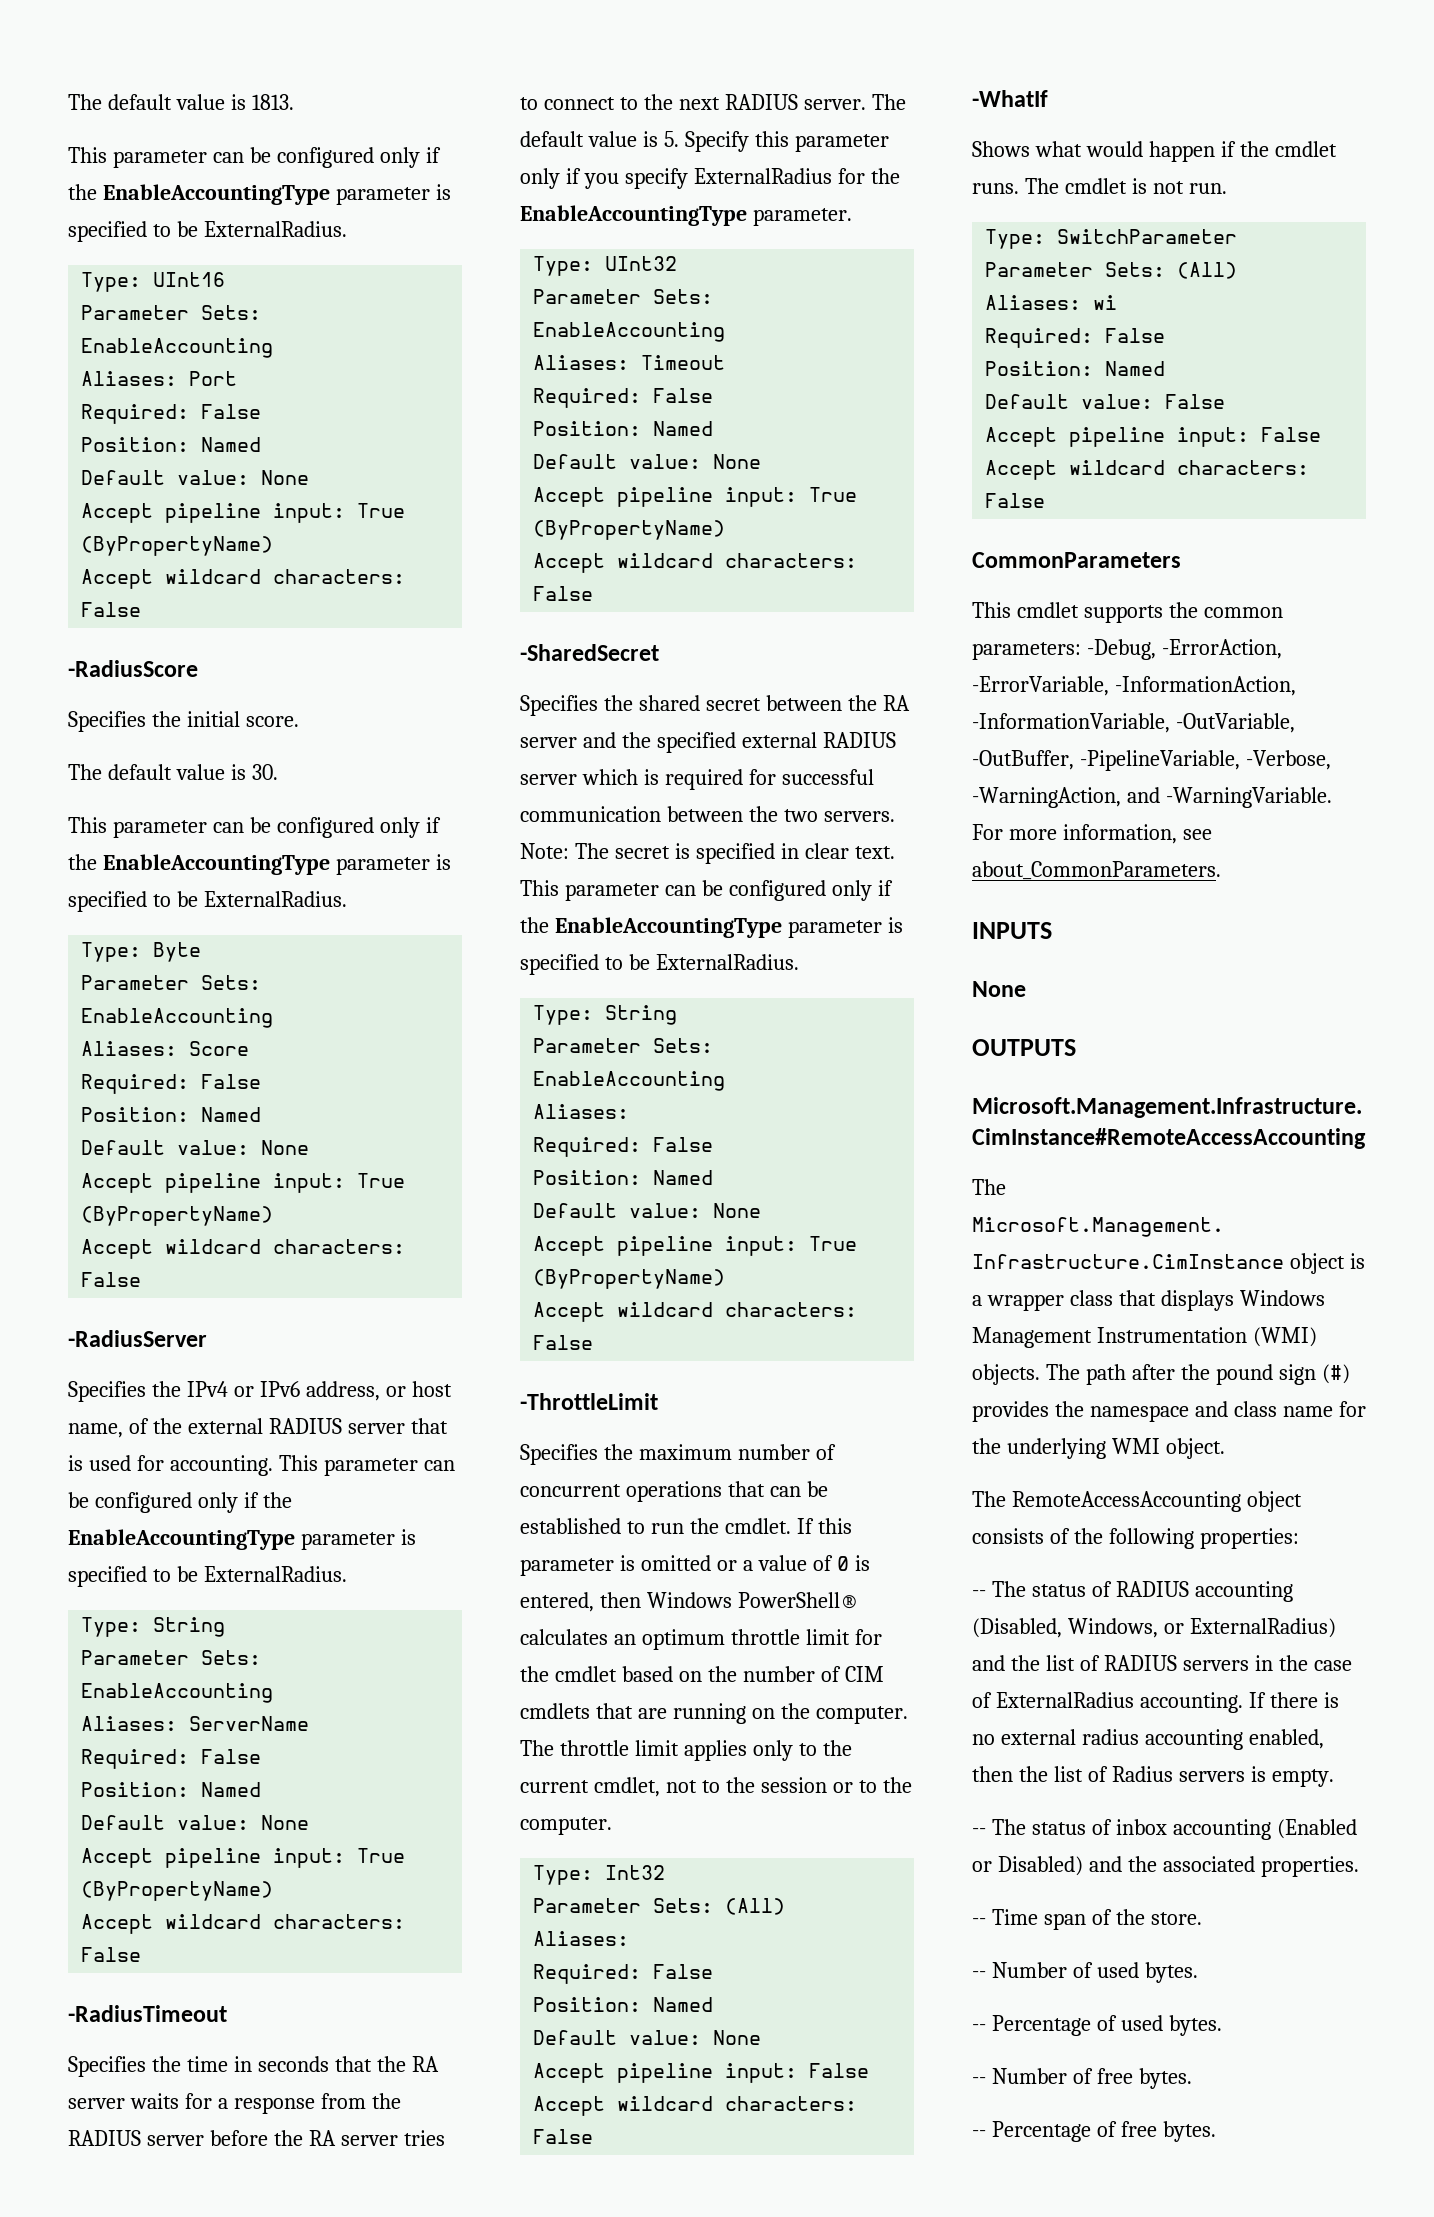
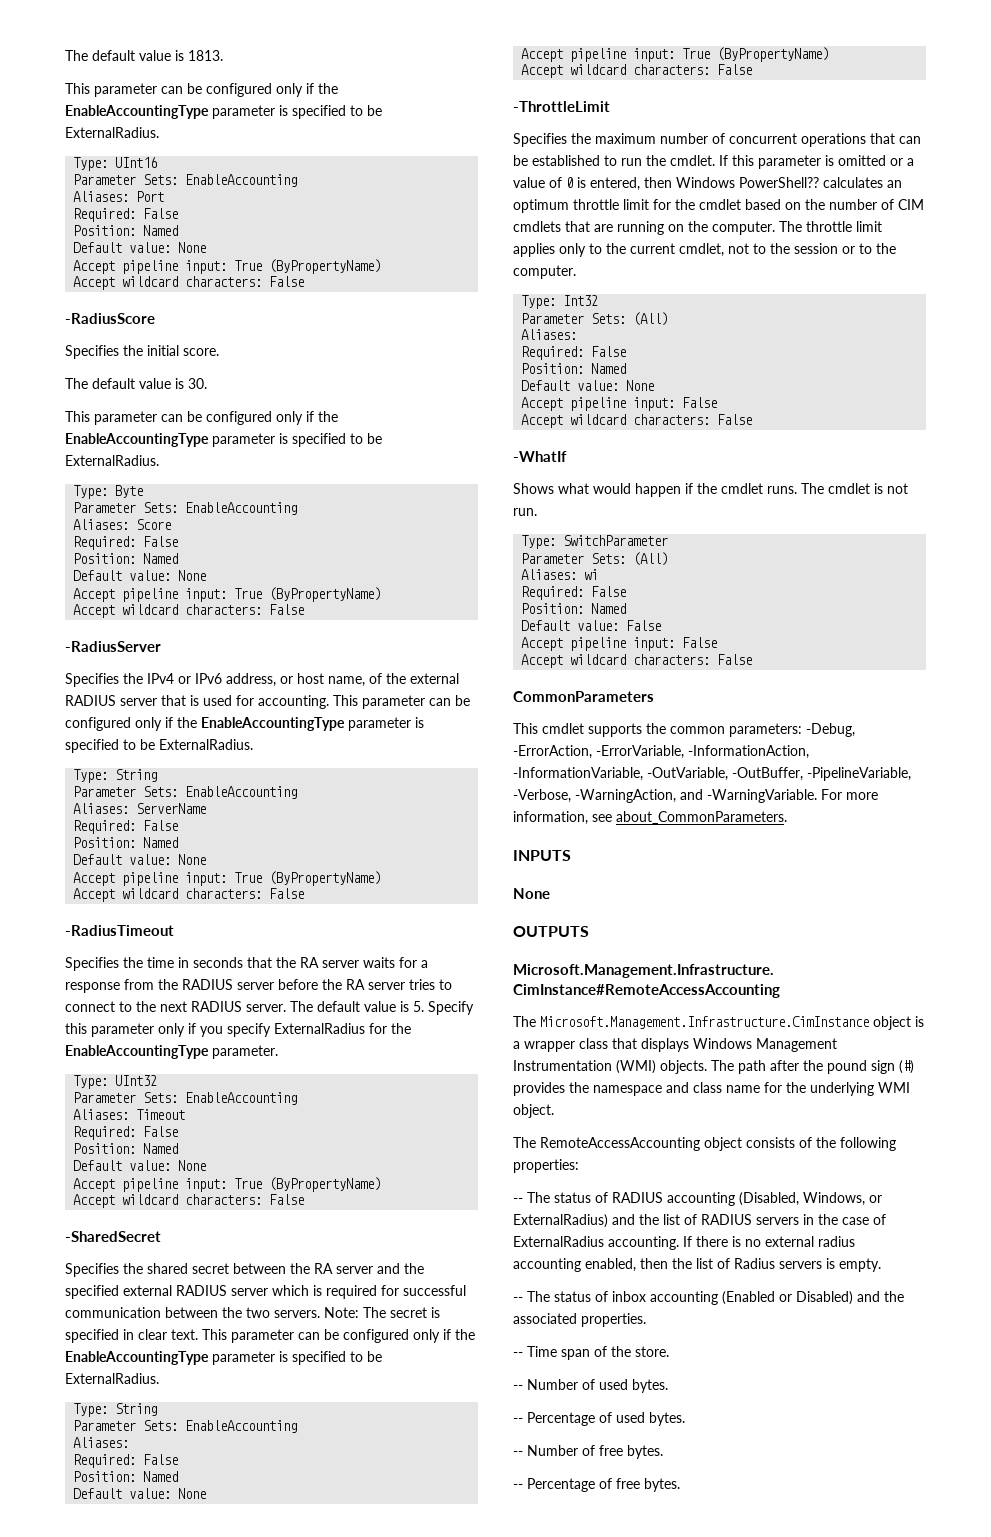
- If this parameter is omitted or a value of 0 is entered, then Windows PowerShell® calculates an optimum throttle limit for the cmdlet based on the number of CIM cmdlets that are running on the computer.
+ If this parameter is omitted or a value of 0 is entered, then Windows PowerShell?? calculates an optimum throttle limit for the cmdlet based on the number of CIM cmdlets that are running on the computer.

